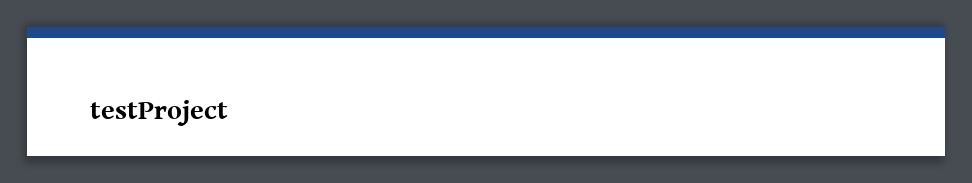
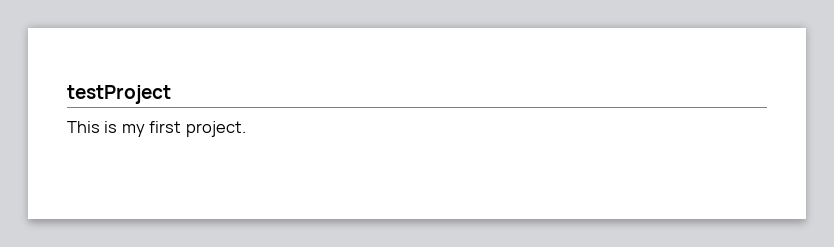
+ This is my first project.

